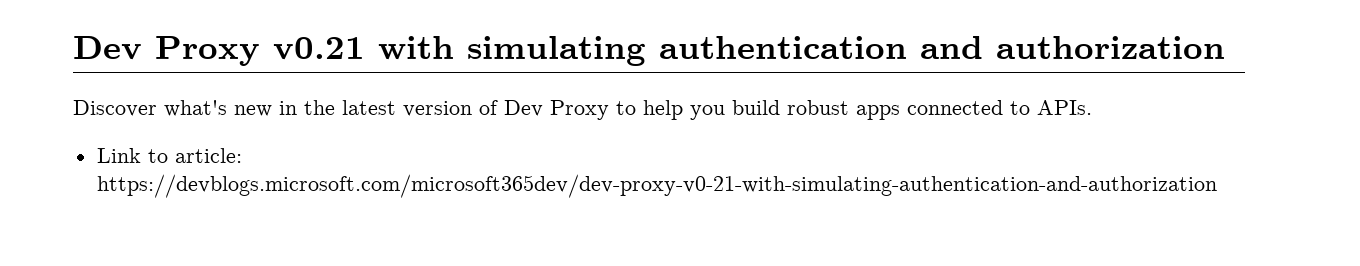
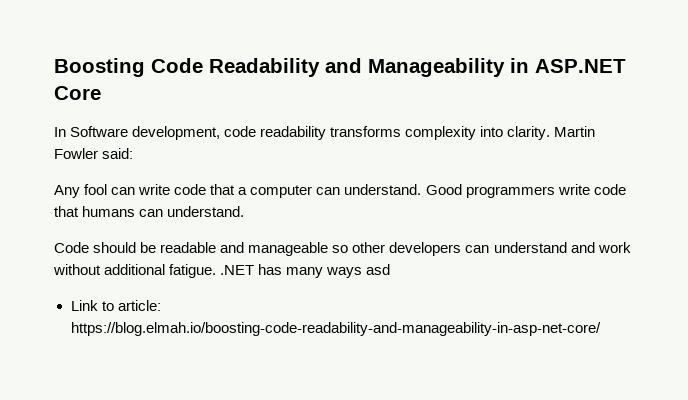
- Dev Proxy v0.21 with simulating authentication and authorization
- Discover what's new in the latest version of Dev Proxy to help you build robust apps connected to APIs.
+ Boosting Code Readability and Manageability in ASP.NET Core
+ In Software development, code readability transforms complexity into clarity. Martin Fowler said:
+ Any fool can write code that a computer can understand. Good programmers write code that humans can understand.
+ Code should be readable and manageable so other developers can understand and work without additional fatigue. .NET has many ways asd
- Link to article: https://devblogs.microsoft.com/microsoft365dev/dev-proxy-v0-21-with-simulating-authentication-and-authorization
+ Link to article: https://blog.elmah.io/boosting-code-readability-and-manageability-in-asp-net-core/

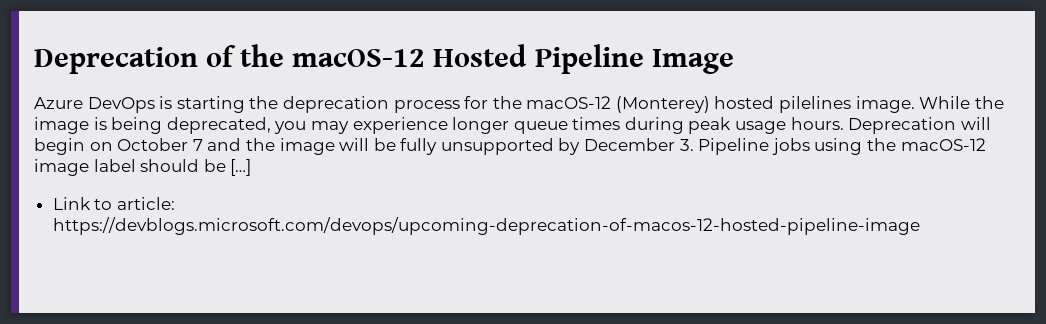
- Boosting Code Readability and Manageability in ASP.NET Core
- In Software development, code readability transforms complexity into clarity. Martin Fowler said:
- Any fool can write code that a computer can understand. Good programmers write code that humans can understand.
- Code should be readable and manageable so other developers can understand and work without additional fatigue. .NET has many ways asd
+ Deprecation of the macOS-12 Hosted Pipeline Image
+ Azure DevOps is starting the deprecation process for the macOS-12 (Monterey) hosted pilelines image. While the image is being deprecated, you may experience longer queue times during peak usage hours. Deprecation will begin on October 7 and the image will be fully unsupported by December 3. Pipeline jobs using the macOS-12 image label should be […]
- Link to article: https://blog.elmah.io/boosting-code-readability-and-manageability-in-asp-net-core/
+ Link to article: https://devblogs.microsoft.com/devops/upcoming-deprecation-of-macos-12-hosted-pipeline-image

